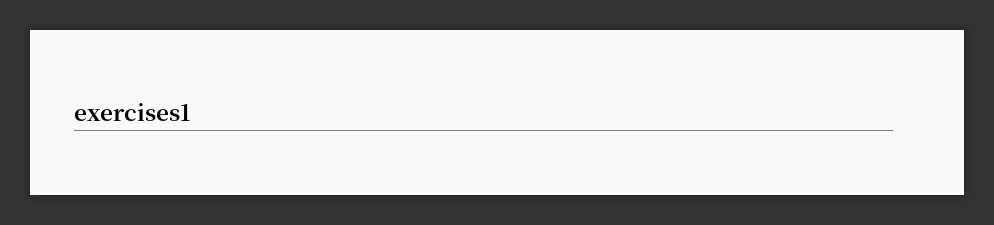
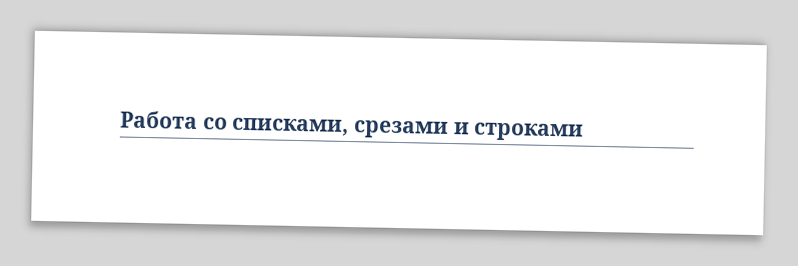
- exercises1
+ Работа со списками, срезами и строками

